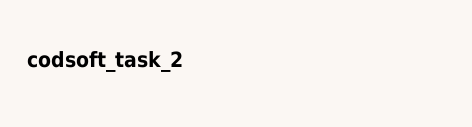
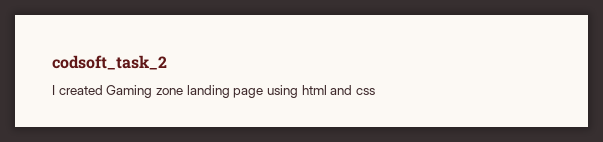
+ I created Gaming zone landing page using html and css

